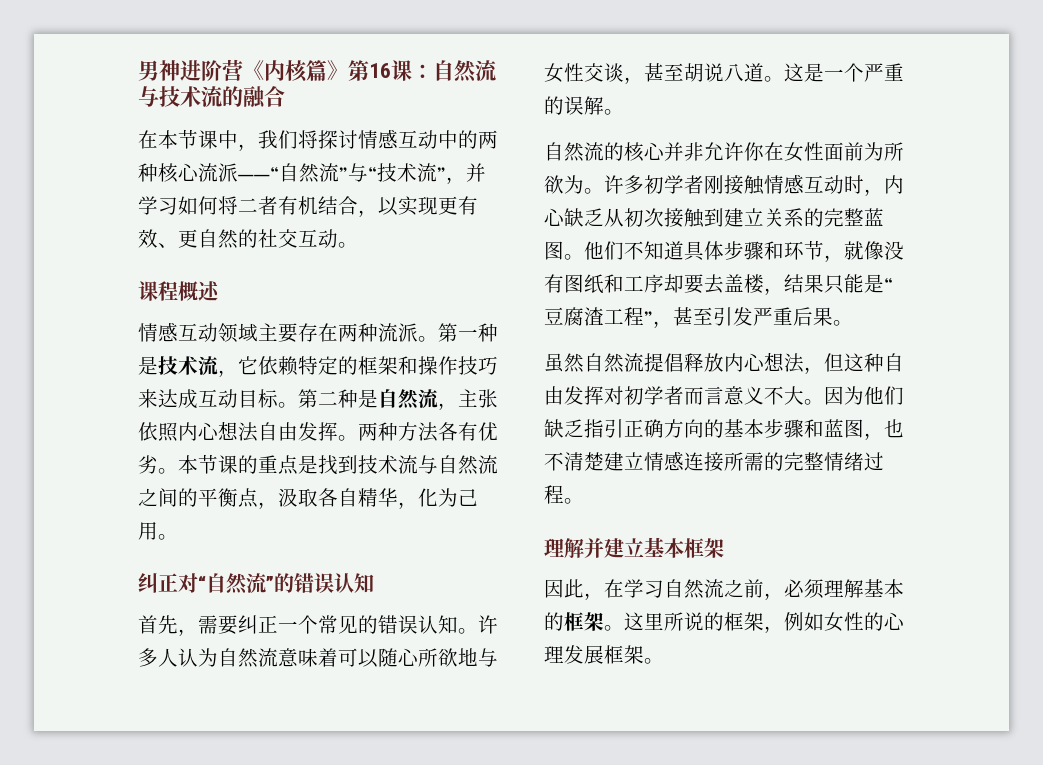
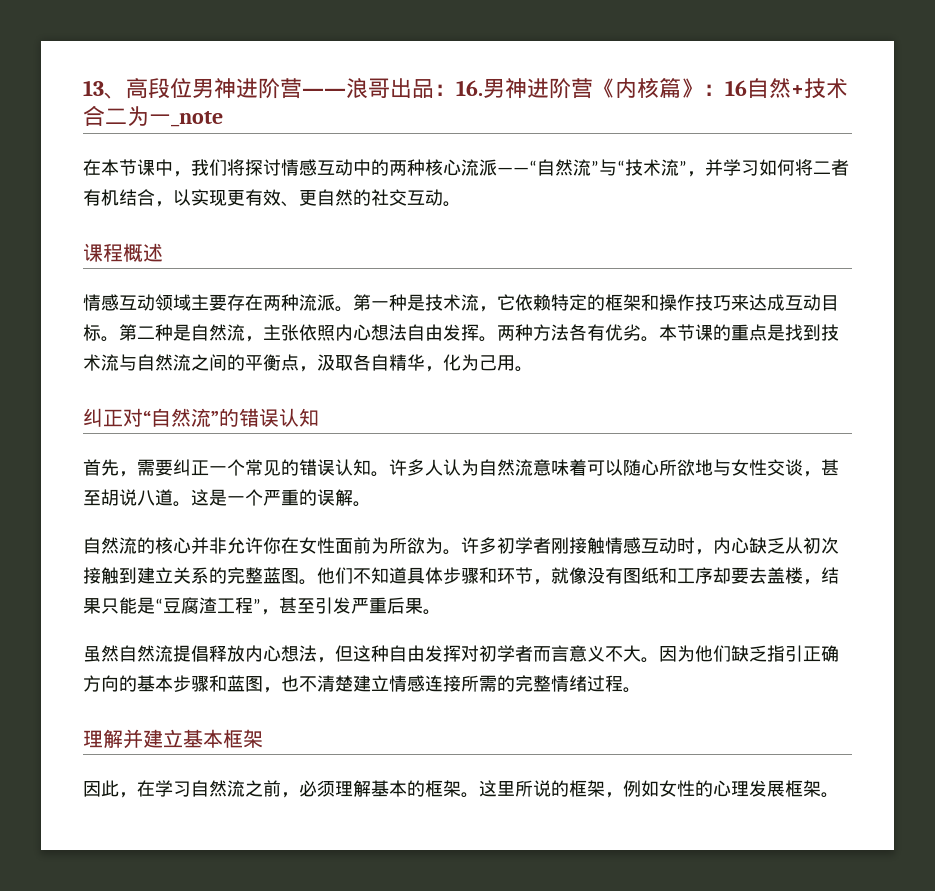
- 男神进阶营《内核篇》第16课：自然流与技术流的融合
+ 13、高段位男神进阶营——浪哥出品：16.男神进阶营《内核篇》：16自然+技术合二为一_note

